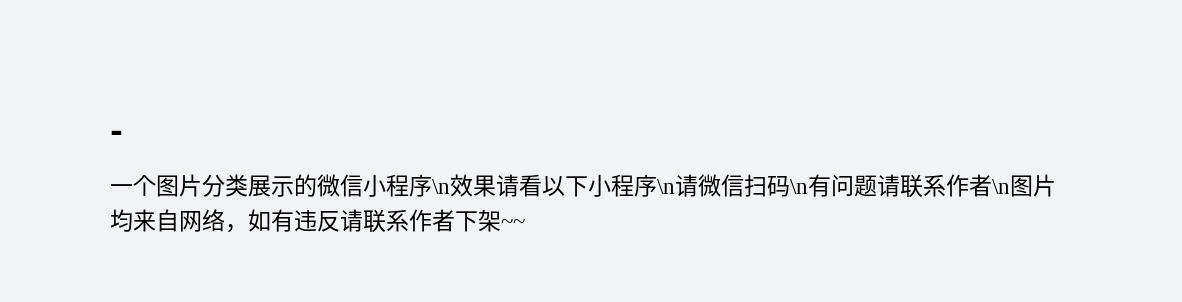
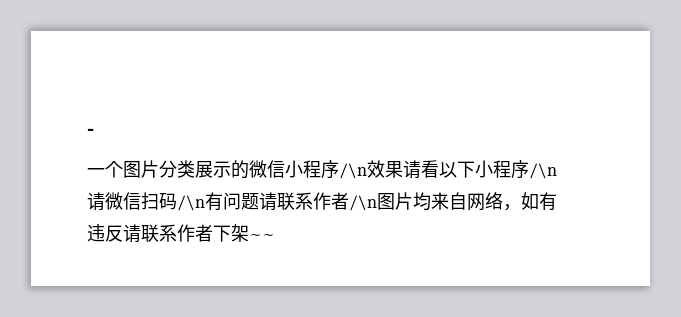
- 一个图片分类展示的微信小程序\n效果请看以下小程序\n请微信扫码\n有问题请联系作者\n图片均来自网络，如有违反请联系作者下架~~
+ 一个图片分类展示的微信小程序/\n效果请看以下小程序/\n请微信扫码/\n有问题请联系作者/\n图片均来自网络，如有违反请联系作者下架~~

